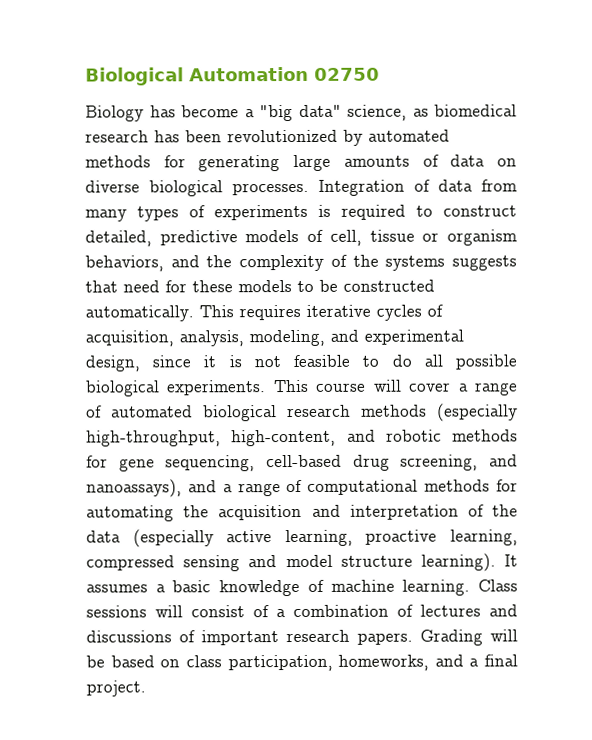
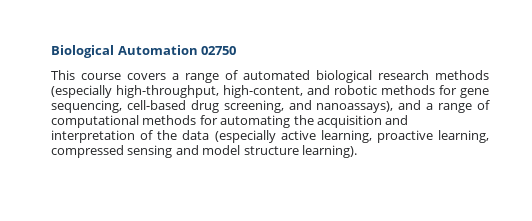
- Biology has become a "big data" science, as biomedical research has been revolutionized by automated methods for generating large amounts of data on diverse biological processes. Integration of data from many types of experiments is required to construct detailed, predictive models of cell, tissue or organism behaviors, and the complexity of the systems suggests that need for these models to be constructed automatically. This requires iterative cycles of acquisition, analysis, modeling, and experimental design, since it is not feasible to do all possible biological experiments. This course will cover a range of automated biological research methods (especially high-throughput, high-content, and robotic methods for gene sequencing, cell-based drug screening, and nanoassays), and a range of computational methods for automating the acquisition and interpretation of the data (especially active learning, proactive learning, compressed sensing and model structure learning). It assumes a basic knowledge of machine learning. Class sessions will consist of a combination of lectures and discussions of important research papers. Grading will be based on class participation, homeworks, and a final project.
+ This course covers a range of automated biological research methods (especially high-throughput, high-content, and robotic methods for gene sequencing, cell-based drug screening, and nanoassays), and a range of computational methods for automating the acquisition and interpretation of the data (especially active learning, proactive learning, compressed sensing and model structure learning).

